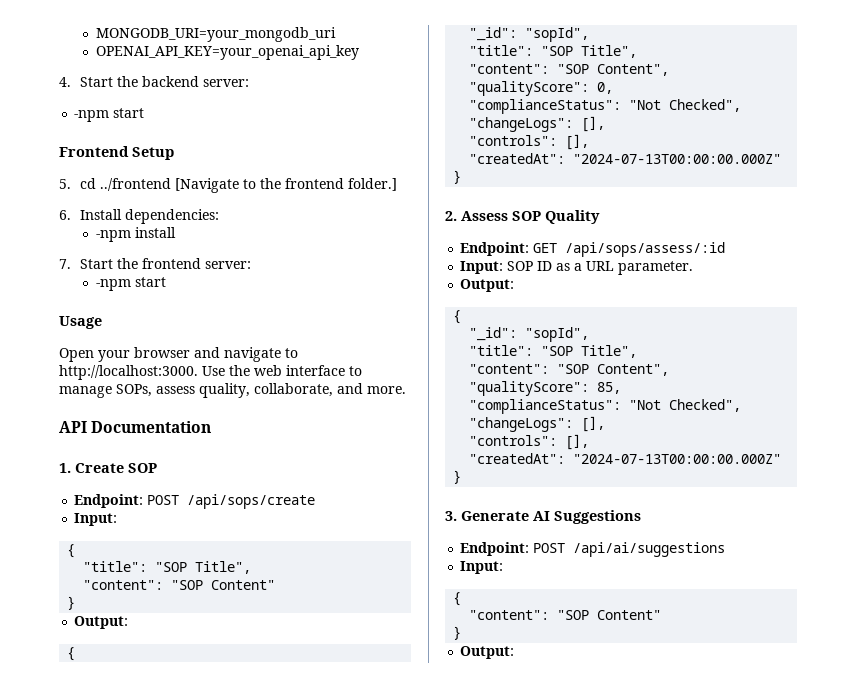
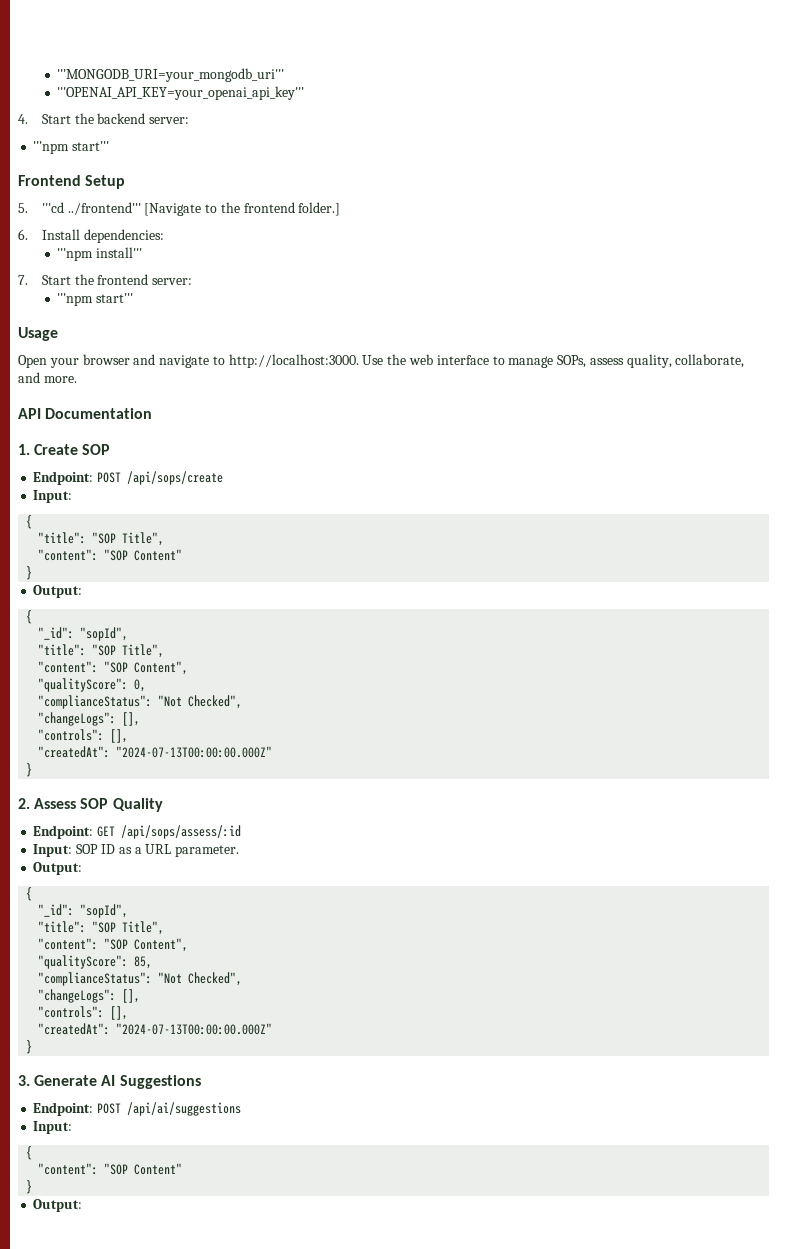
- MONGODB_URI=your_mongodb_uri
- OPENAI_API_KEY=your_openai_api_key
+ '''MONGODB_URI=your_mongodb_uri'''
+ '''OPENAI_API_KEY=your_openai_api_key'''
  4. Start the backend server:
- -npm start
+ '''npm start'''
- 5. cd ../frontend [Navigate to the frontend folder.]
+ 5. '''cd ../frontend''' [Navigate to the frontend folder.]
- -npm install
+ '''npm install'''
  7. Start the frontend server:
- -npm start
+ '''npm start'''

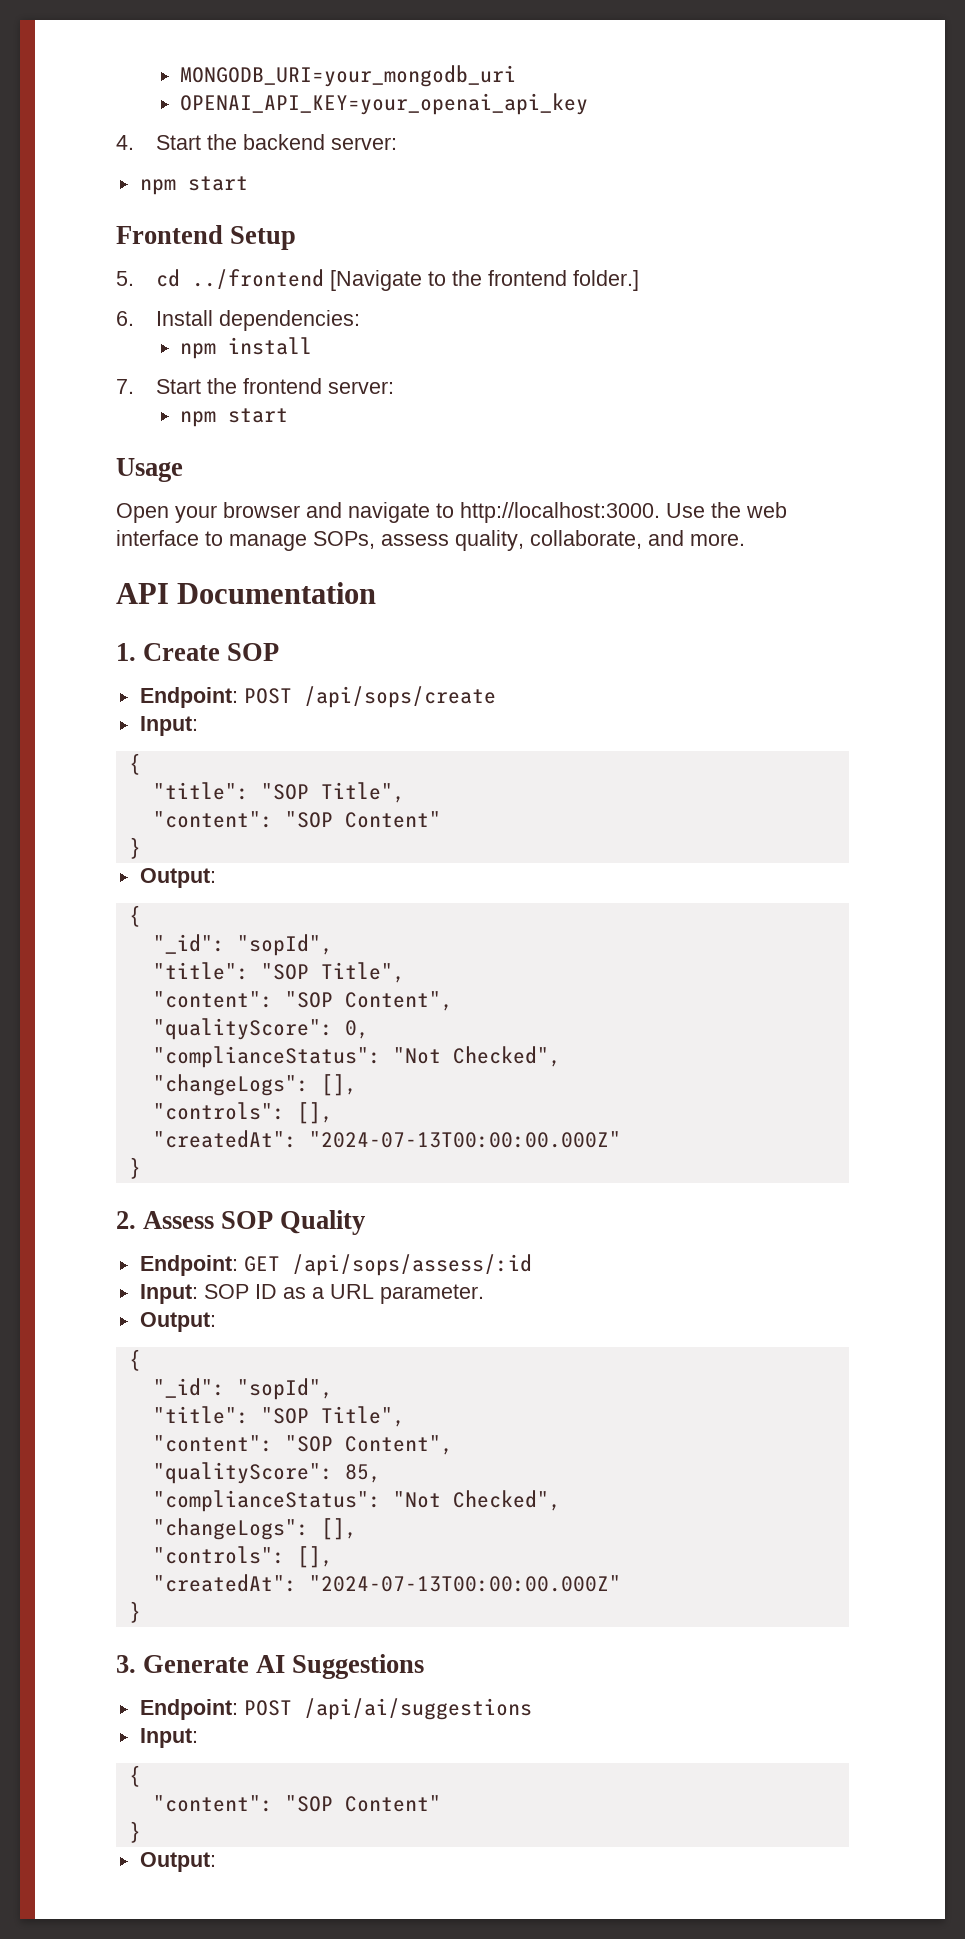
- '''MONGODB_URI=your_mongodb_uri'''
- '''OPENAI_API_KEY=your_openai_api_key'''
+ MONGODB_URI=your_mongodb_uri
+ OPENAI_API_KEY=your_openai_api_key
  4. Start the backend server:
- '''npm start'''
+ npm start
- 5. '''cd ../frontend''' [Navigate to the frontend folder.]
+ 5. cd ../frontend [Navigate to the frontend folder.]
- '''npm install'''
+ npm install
  7. Start the frontend server:
- '''npm start'''
+ npm start

